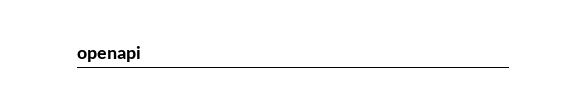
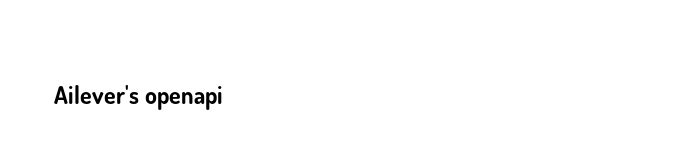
- openapi
+ Ailever's openapi

